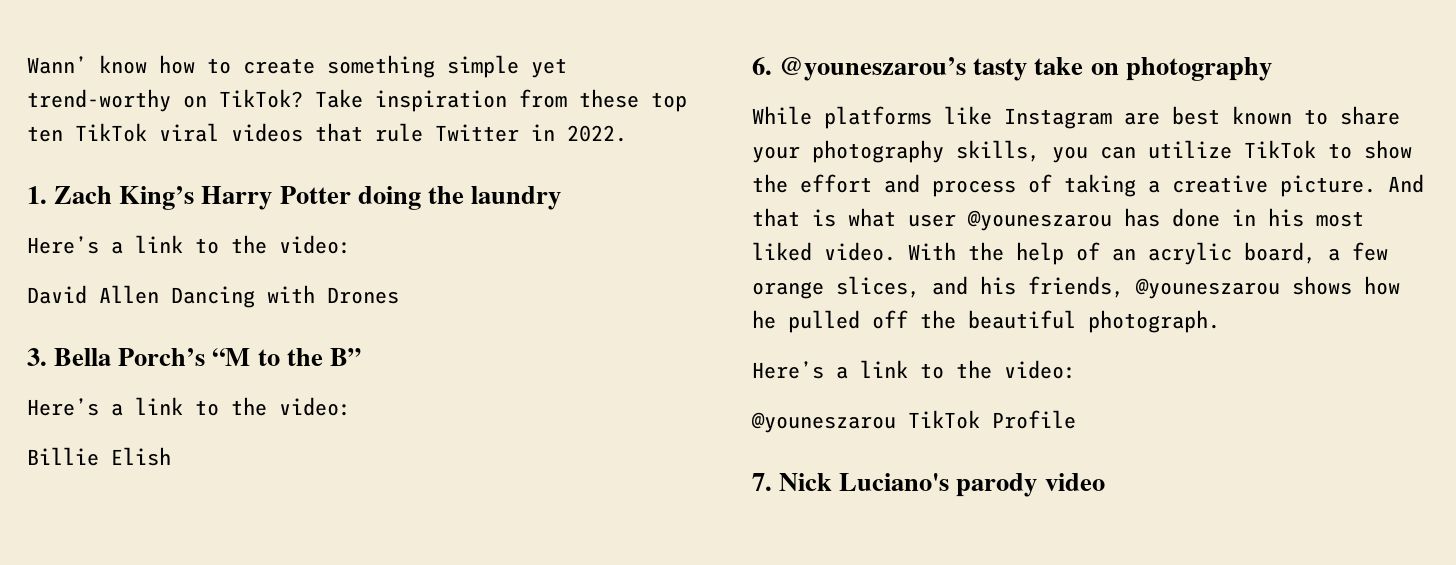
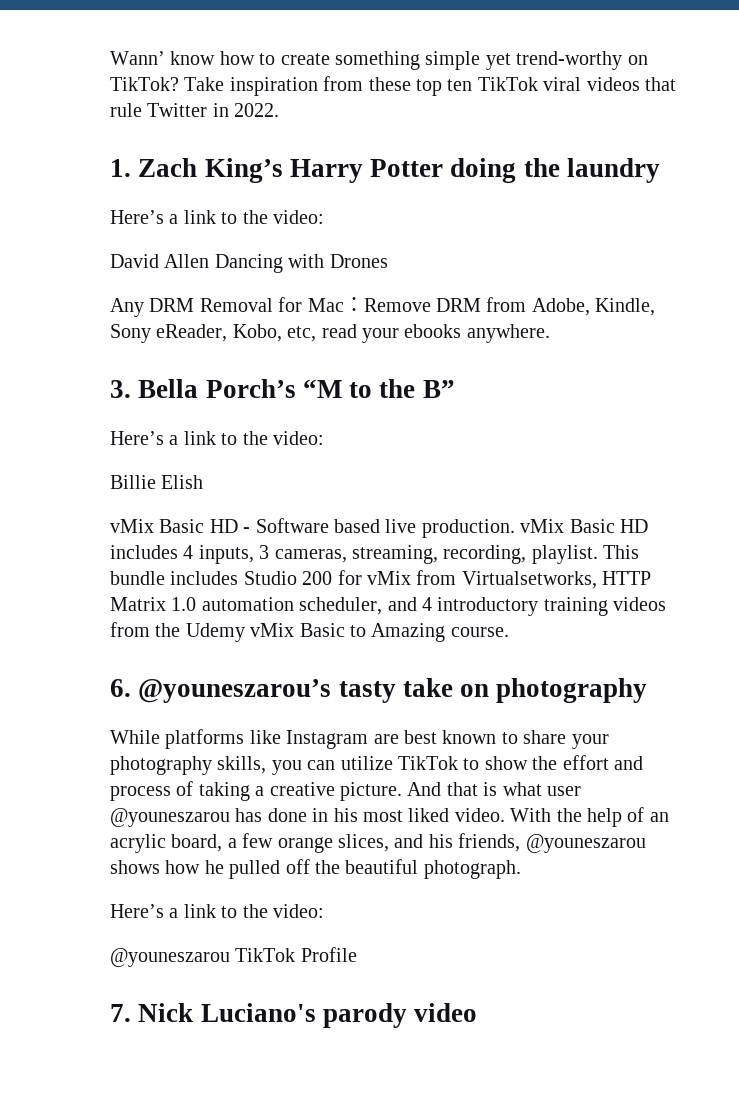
+ Any DRM Removal for Mac：Remove DRM from Adobe, Kindle, Sony eReader, Kobo, etc, read your ebooks anywhere.
+ vMix Basic HD - Software based live production. vMix Basic HD includes 4 inputs, 3 cameras, streaming, recording, playlist. This bundle includes Studio 200 for vMix from Virtualsetworks, HTTP Matrix 1.0 automation scheduler, and 4 introductory training videos from the Udemy vMix Basic to Amazing course.

